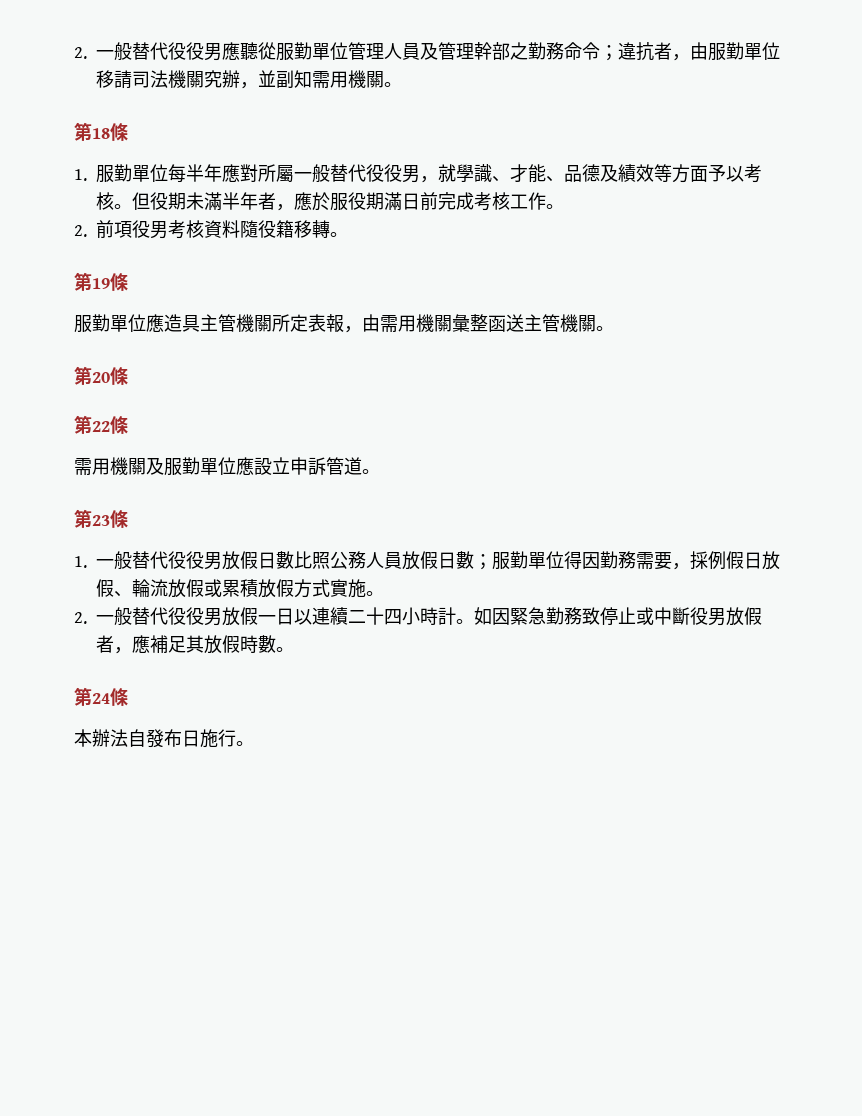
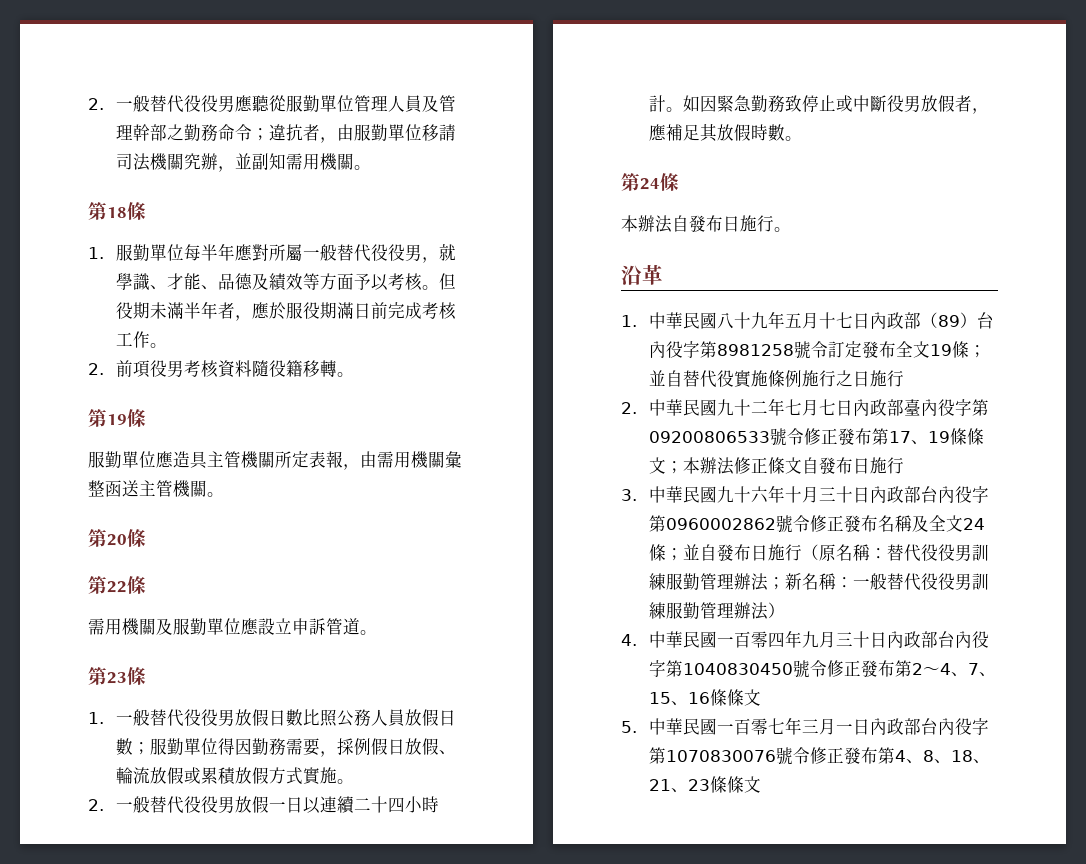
+ 沿革
+ 1.中華民國八十九年五月十七日內政部（89）台內役字第8981258號令訂定發布全文19條；並自替代役實施條例施行之日施行
+ 2.中華民國九十二年七月七日內政部臺內役字第09200806533號令修正發布第17、19條條文；本辦法修正條文自發布日施行
+ 3.中華民國九十六年十月三十日內政部台內役字第0960002862號令修正發布名稱及全文24條；並自發布日施行（原名稱：替代役役男訓練服勤管理辦法；新名稱：一般替代役役男訓練服勤管理辦法）
+ 4.中華民國一百零四年九月三十日內政部台內役字第1040830450號令修正發布第2～4、7、15、16條條文
+ 5.中華民國一百零七年三月一日內政部台內役字第1070830076號令修正發布第4、8、18、21、23條條文

